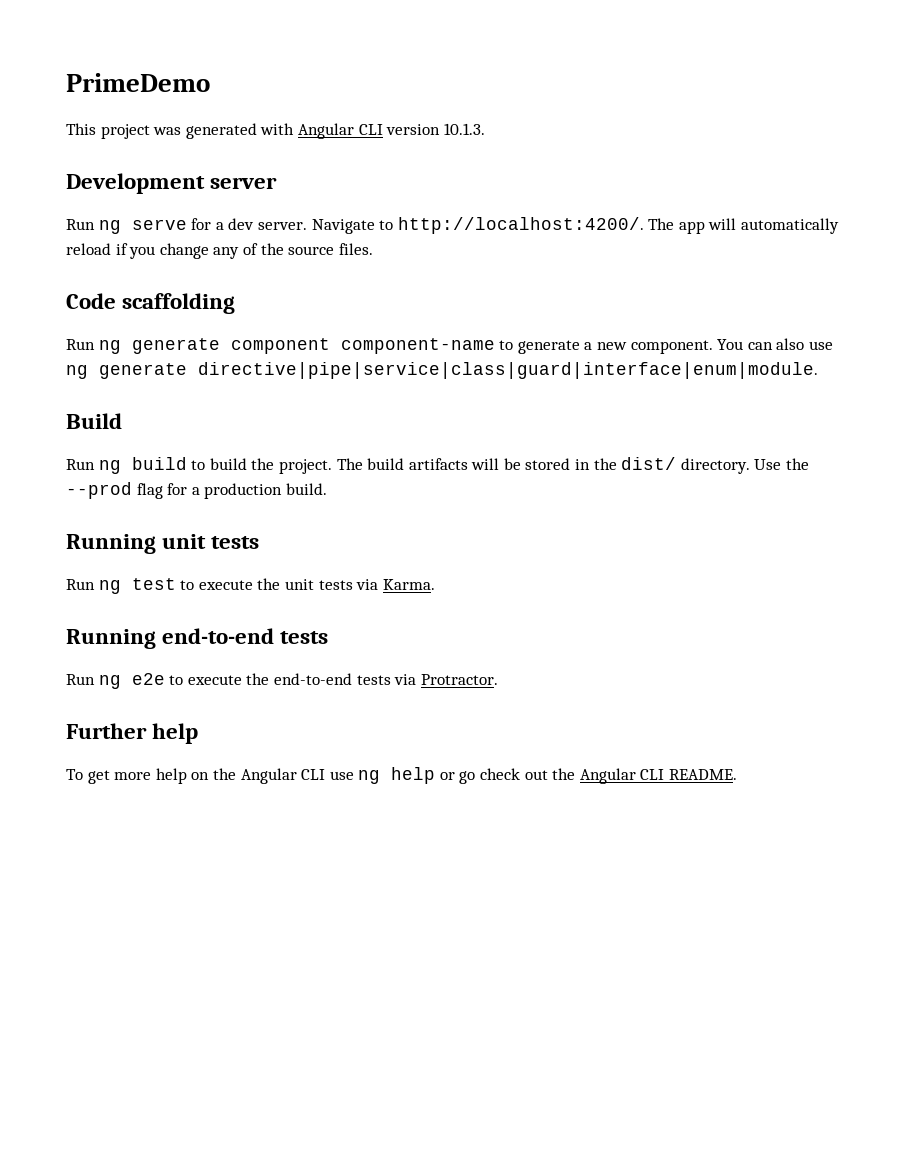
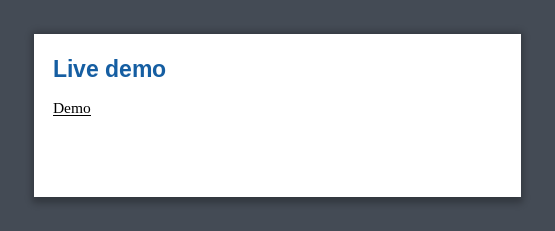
- PrimeDemo
- This project was generated with Angular CLI version 10.1.3.
- Development server
- Run ng serve for a dev server. Navigate to http://localhost:4200/. The app will automatically reload if you change any of the source files.
- Code scaffolding
- Run ng generate component component-name to generate a new component. You can also use ng generate directive|pipe|service|class|guard|interface|enum|module.
- Build
- Run ng build to build the project. The build artifacts will be stored in the dist/ directory. Use the --prod flag for a production build.
- Running unit tests
- Run ng test to execute the unit tests via Karma.
- Running end-to-end tests
- Run ng e2e to execute the end-to-end tests via Protractor.
- Further help
- To get more help on the Angular CLI use ng help or go check out the Angular CLI README.
+ Live demo
+ Demo

